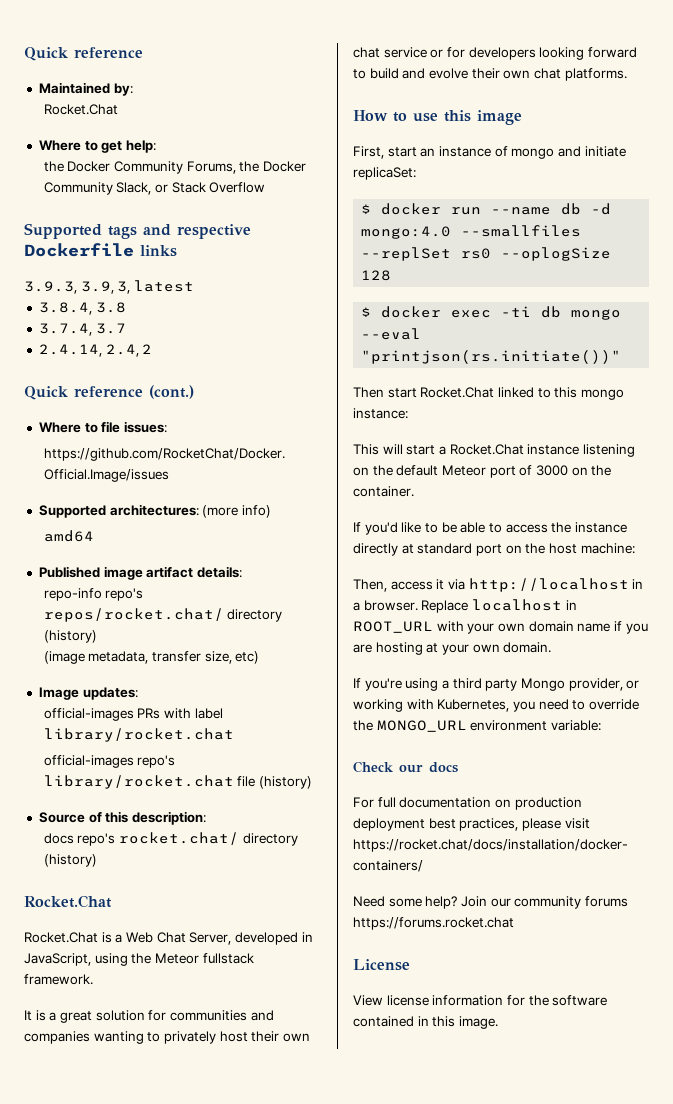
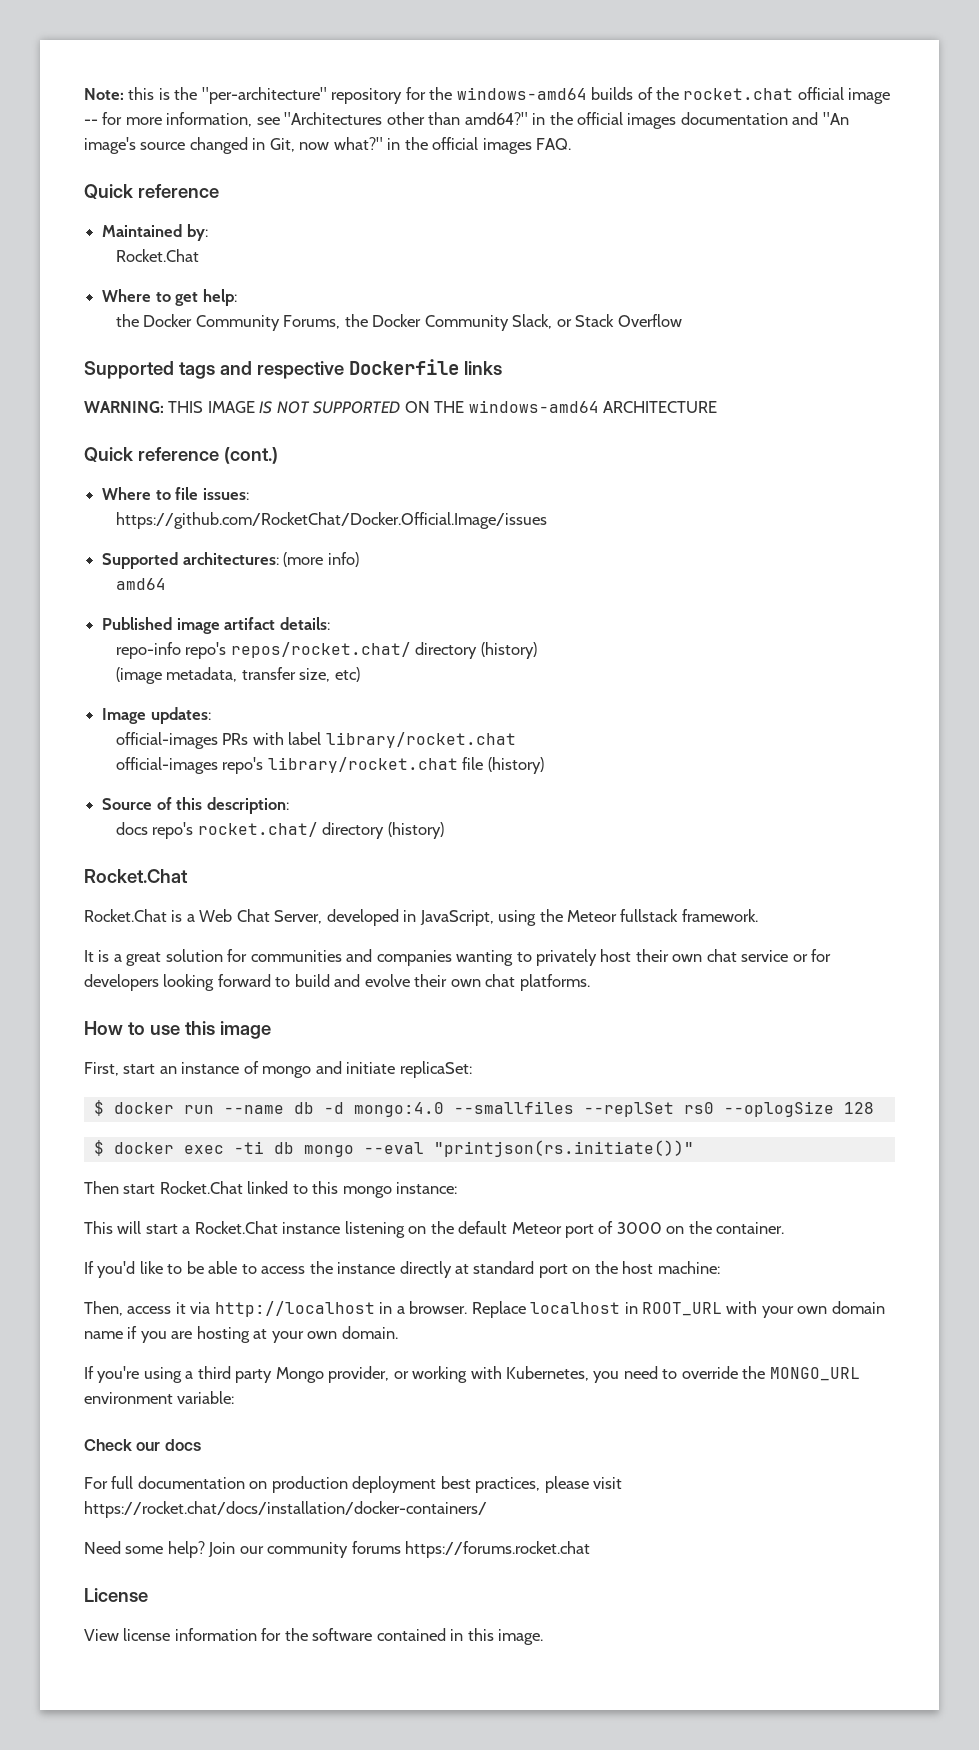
+ Note: this is the "per-architecture" repository for the windows-amd64 builds of the rocket.chat official image -- for more information, see "Architectures other than amd64?" in the official images documentation and "An image's source changed in Git, now what?" in the official images FAQ.
- 3.9.3, 3.9, 3, latest
- 3.8.4, 3.8
- 3.7.4, 3.7
- 2.4.14, 2.4, 2
+ WARNING: THIS IMAGE IS NOT SUPPORTED ON THE windows-amd64 ARCHITECTURE

